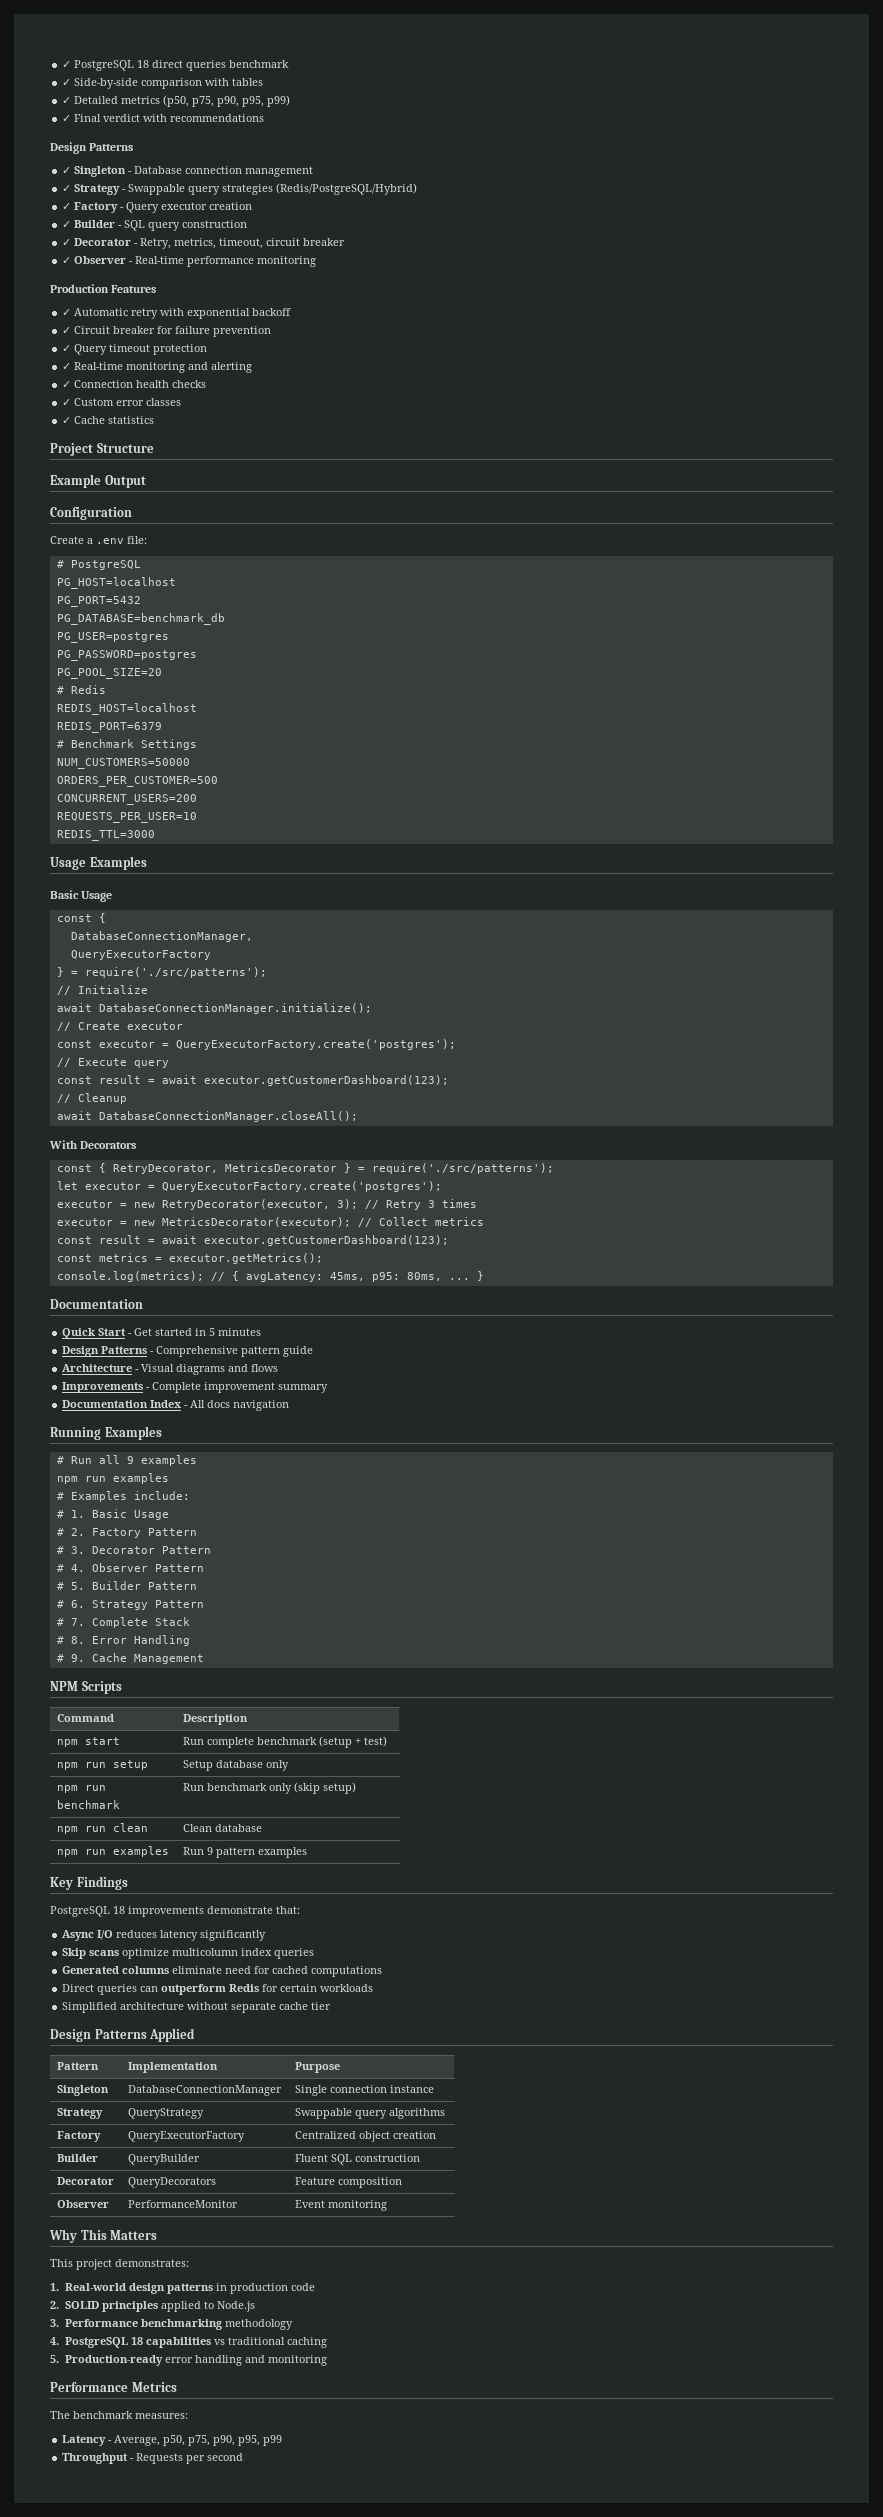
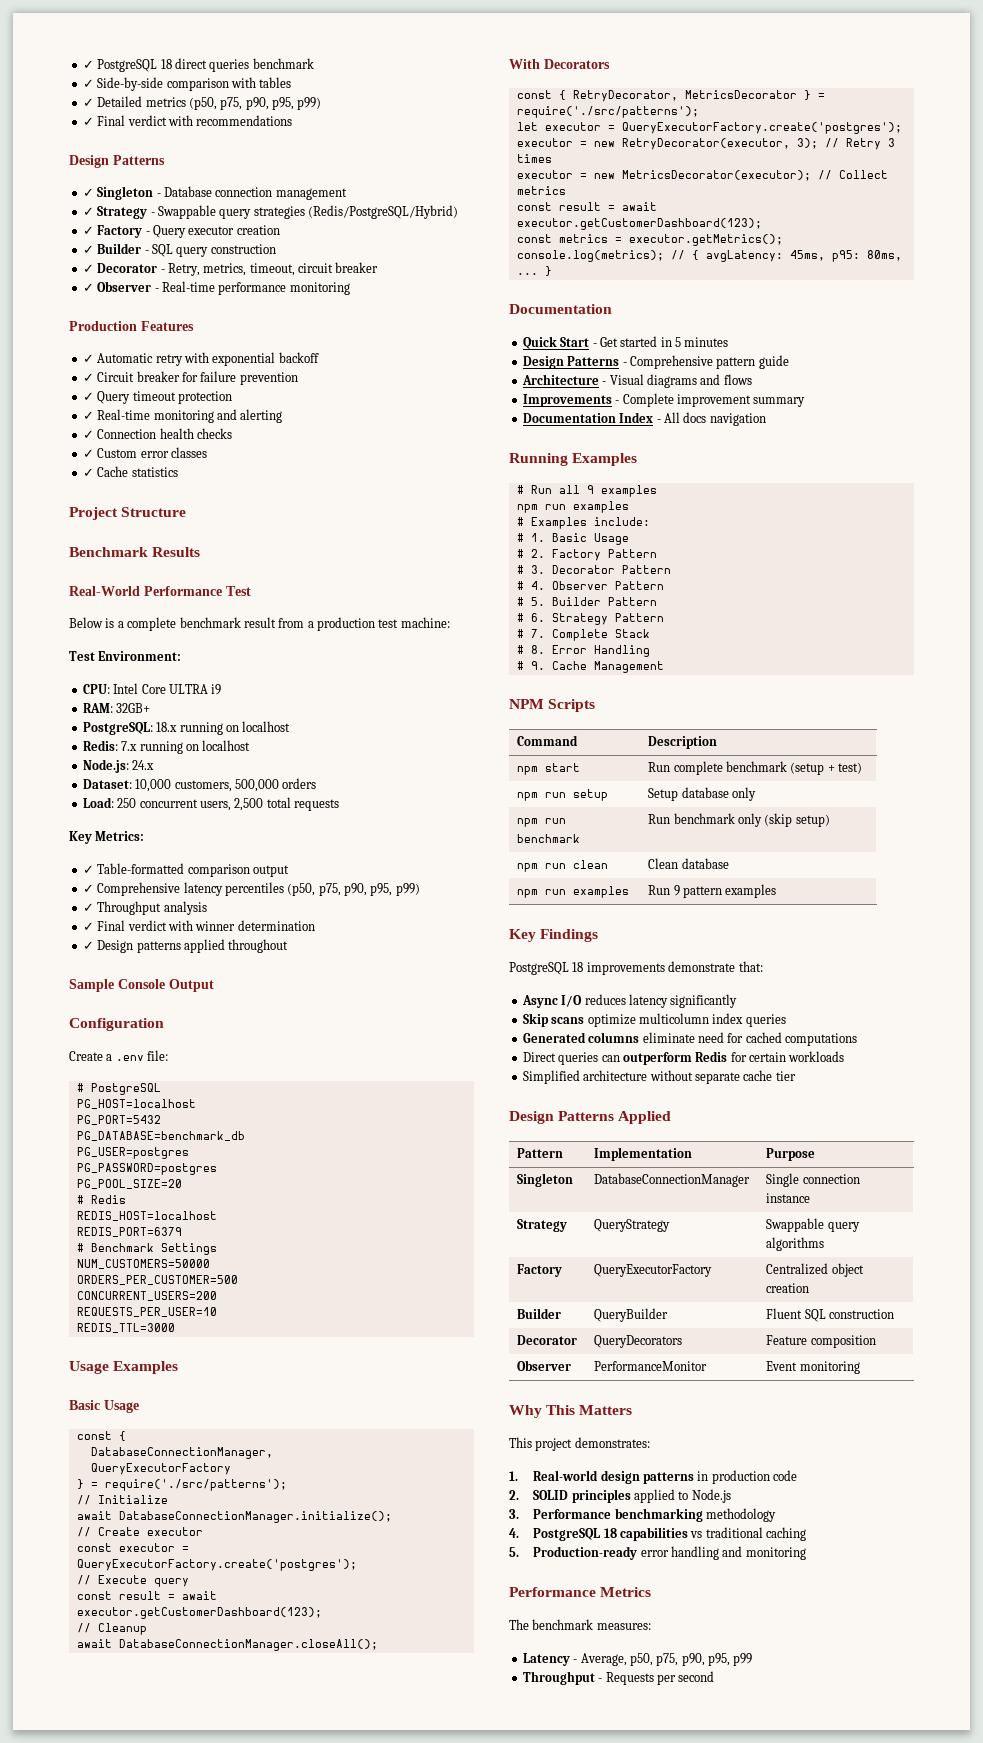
- Example Output
+ Benchmark Results
+ Real-World Performance Test
+ Below is a complete benchmark result from a production test machine:
+ Test Environment:
+ CPU: Intel Core ULTRA i9
+ RAM: 32GB+
+ PostgreSQL: 18.x running on localhost
+ Redis: 7.x running on localhost
+ Node.js: 24.x
+ Dataset: 10,000 customers, 500,000 orders
+ Load: 250 concurrent users, 2,500 total requests
+ Key Metrics:
+ ✓ Table-formatted comparison output
+ ✓ Comprehensive latency percentiles (p50, p75, p90, p95, p99)
+ ✓ Throughput analysis
+ ✓ Final verdict with winner determination
+ ✓ Design patterns applied throughout
+ Sample Console Output

